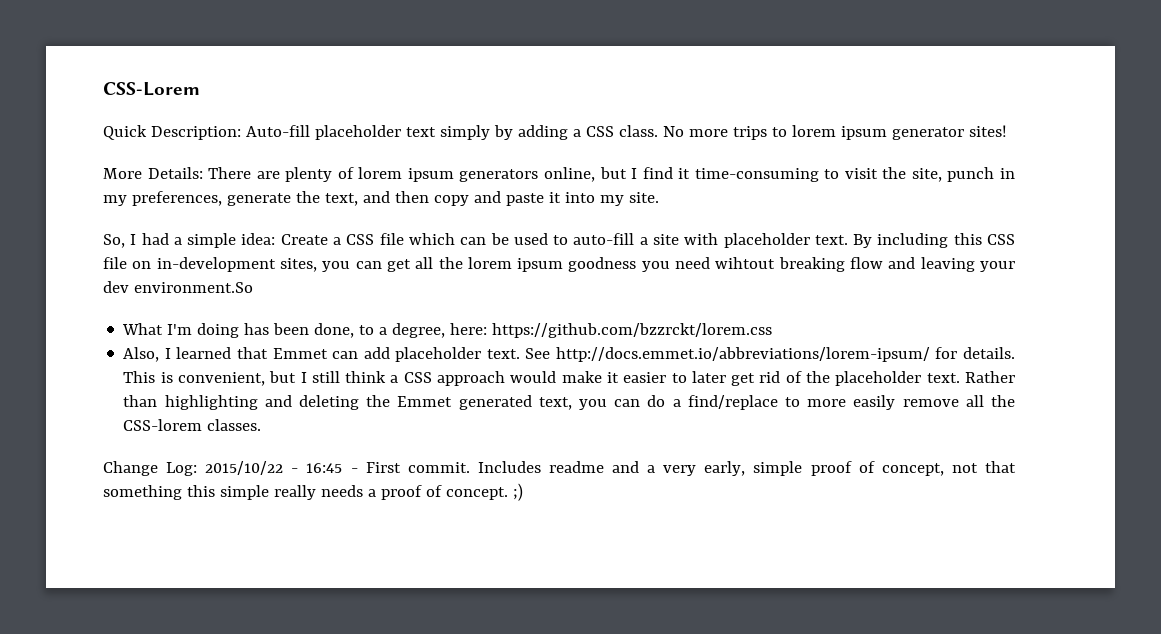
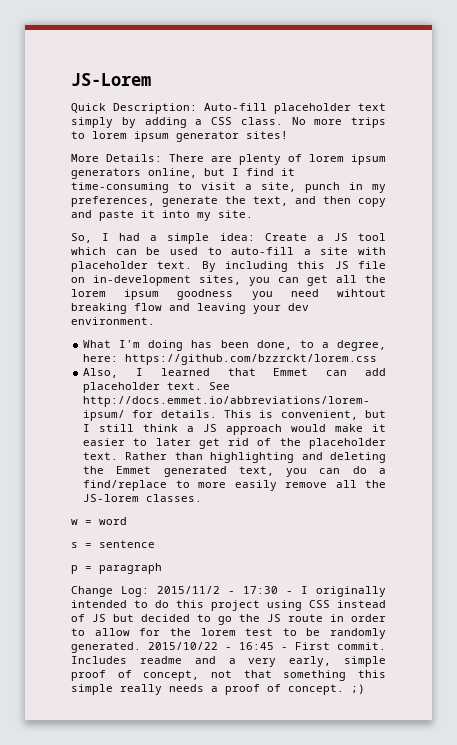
- CSS-Lorem
+ JS-Lorem
- More Details: There are plenty of lorem ipsum generators online, but I find it time-consuming to visit the site, punch in my preferences, generate the text, and then copy and paste it into my site.
+ More Details: There are plenty of lorem ipsum generators online, but I find it time-consuming to visit a site, punch in my preferences, generate the text, and then copy and paste it into my site.
- So, I had a simple idea: Create a CSS file which can be used to auto-fill a site with placeholder text.
+ So, I had a simple idea: Create a JS tool which can be used to auto-fill a site with placeholder text.
- By including this CSS file on in-development sites, you can get all the lorem ipsum goodness you need wihtout breaking flow and leaving your dev environment.So
+ By including this JS file on in-development sites, you can get all the lorem ipsum goodness you need wihtout breaking flow and leaving your dev environment.
- This is convenient, but I still think a CSS approach would make it easier to later get rid of the placeholder text.
+ This is convenient, but I still think a JS approach would make it easier to later get rid of the placeholder text.
- Rather than highlighting and deleting the Emmet generated text, you can do a find/replace to more easily remove all the CSS-lorem classes.
+ Rather than highlighting and deleting the Emmet generated text, you can do a find/replace to more easily remove all the JS-lorem classes.
- Change Log: 2015/10/22 - 16:45 - First commit.
+ w = word
+ s = sentence
+ p = paragraph
+ Change Log: 2015/11/2 - 17:30 - I originally intended to do this project using CSS instead of JS but decided to go the JS route in order to allow for the lorem test to be randomly generated. 2015/10/22 - 16:45 - First commit.

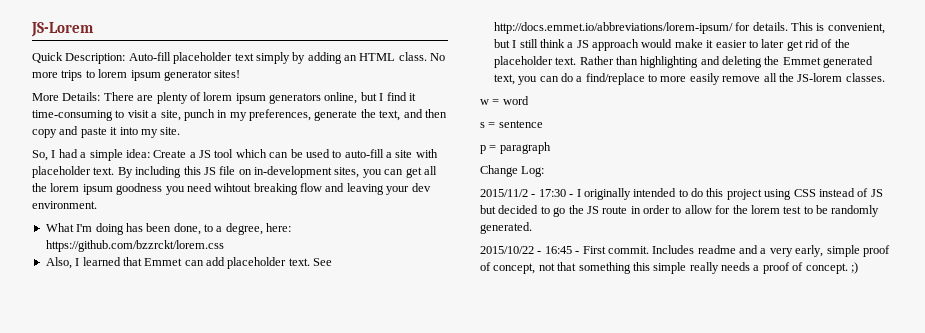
- Quick Description: Auto-fill placeholder text simply by adding a CSS class.
+ Quick Description: Auto-fill placeholder text simply by adding an HTML class.
- Change Log: 2015/11/2 - 17:30 - I originally intended to do this project using CSS instead of JS but decided to go the JS route in order to allow for the lorem test to be randomly generated. 2015/10/22 - 16:45 - First commit.
+ Change Log:
+ 2015/11/2 - 17:30 - I originally intended to do this project using CSS instead of JS but decided to go the JS route in order to allow for the lorem test to be randomly generated.
+ 2015/10/22 - 16:45 - First commit.

